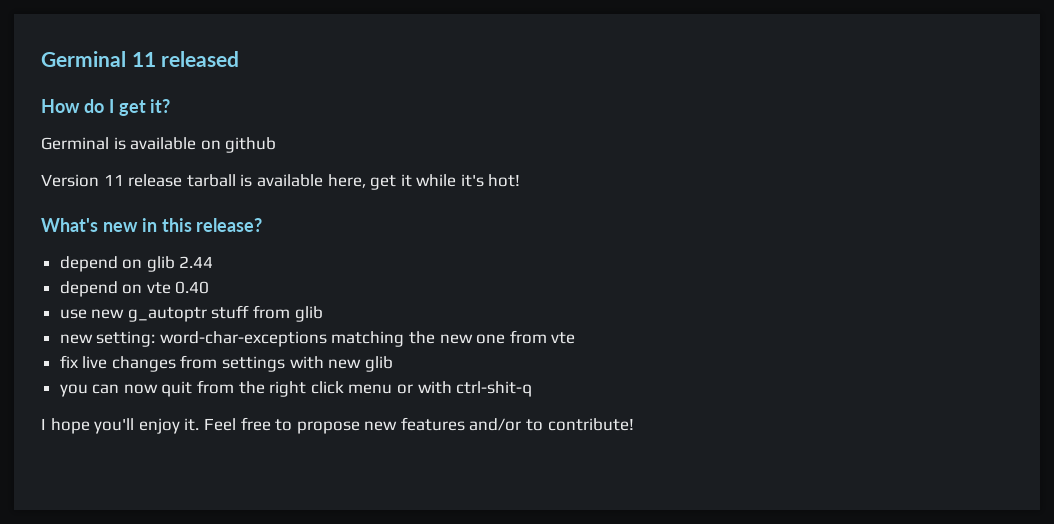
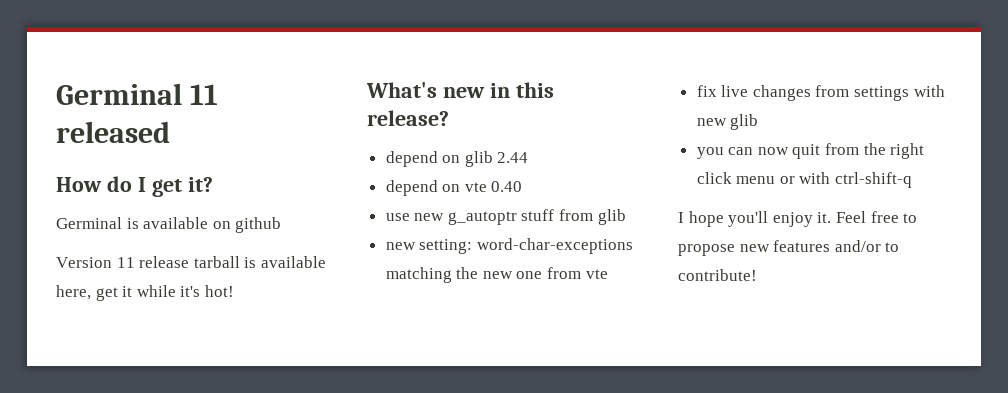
- you can now quit from the right click menu or with ctrl-shit-q
+ you can now quit from the right click menu or with ctrl-shift-q

